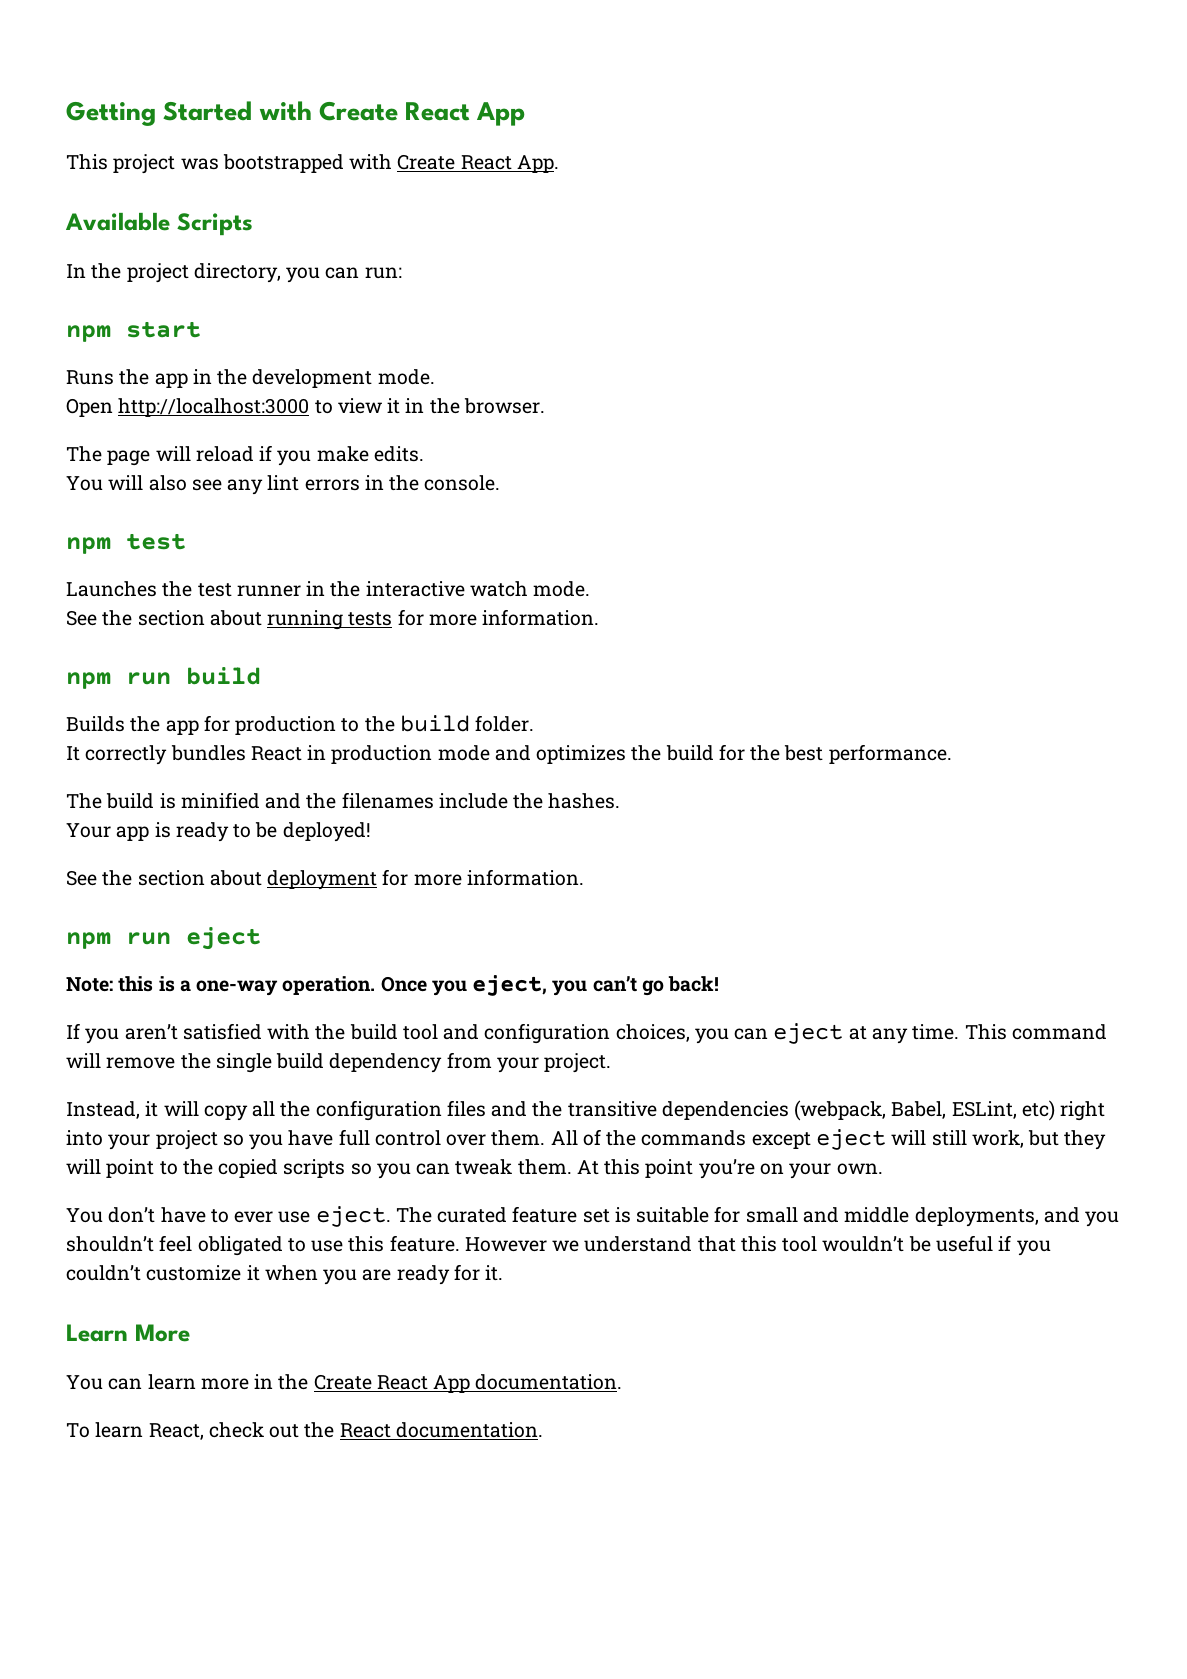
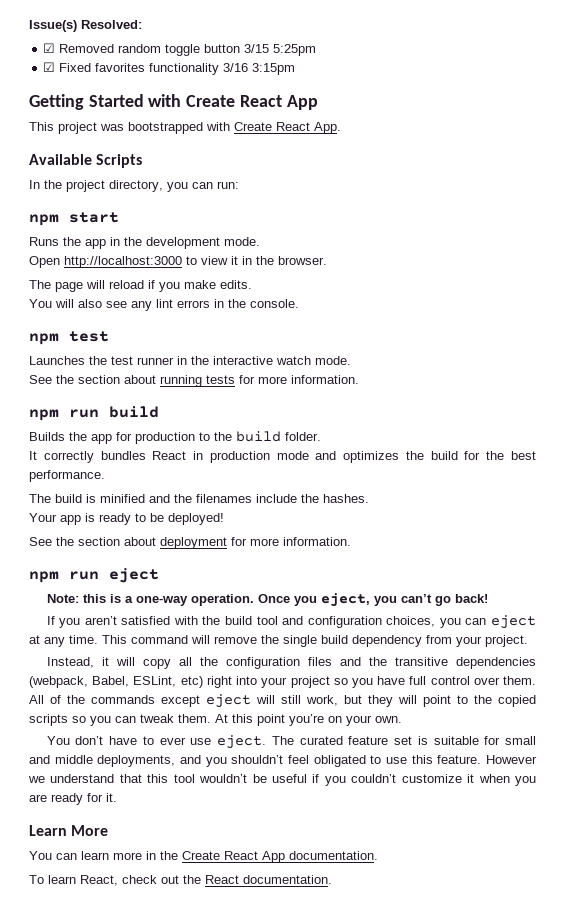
+ Issue(s) Resolved:
+ ☑ Removed random toggle button 3/15 5:25pm
+ ☑ Fixed favorites functionality 3/16 3:15pm

